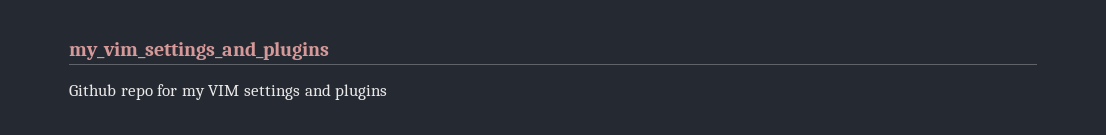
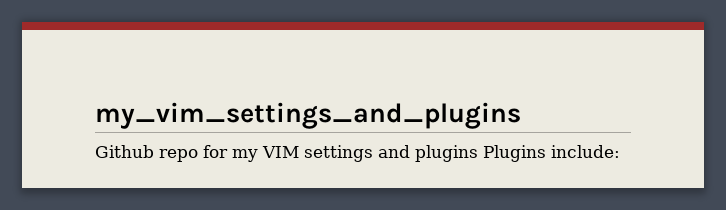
- Github repo for my VIM settings and plugins
+ Github repo for my VIM settings and plugins Plugins include:

